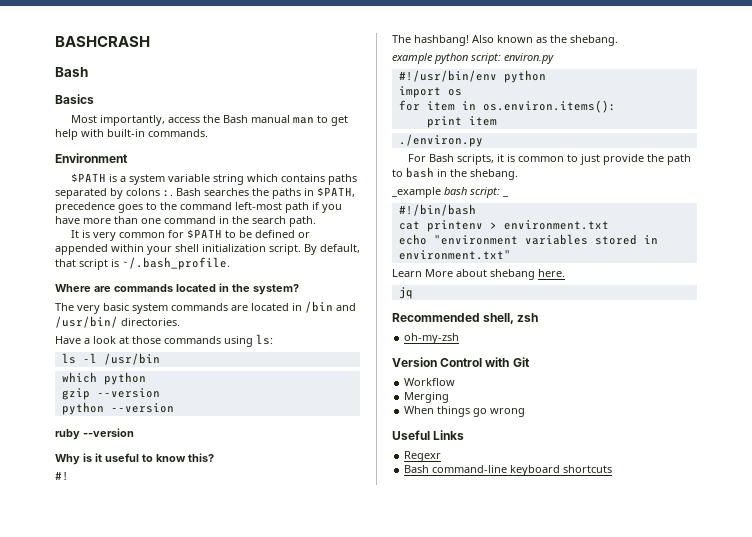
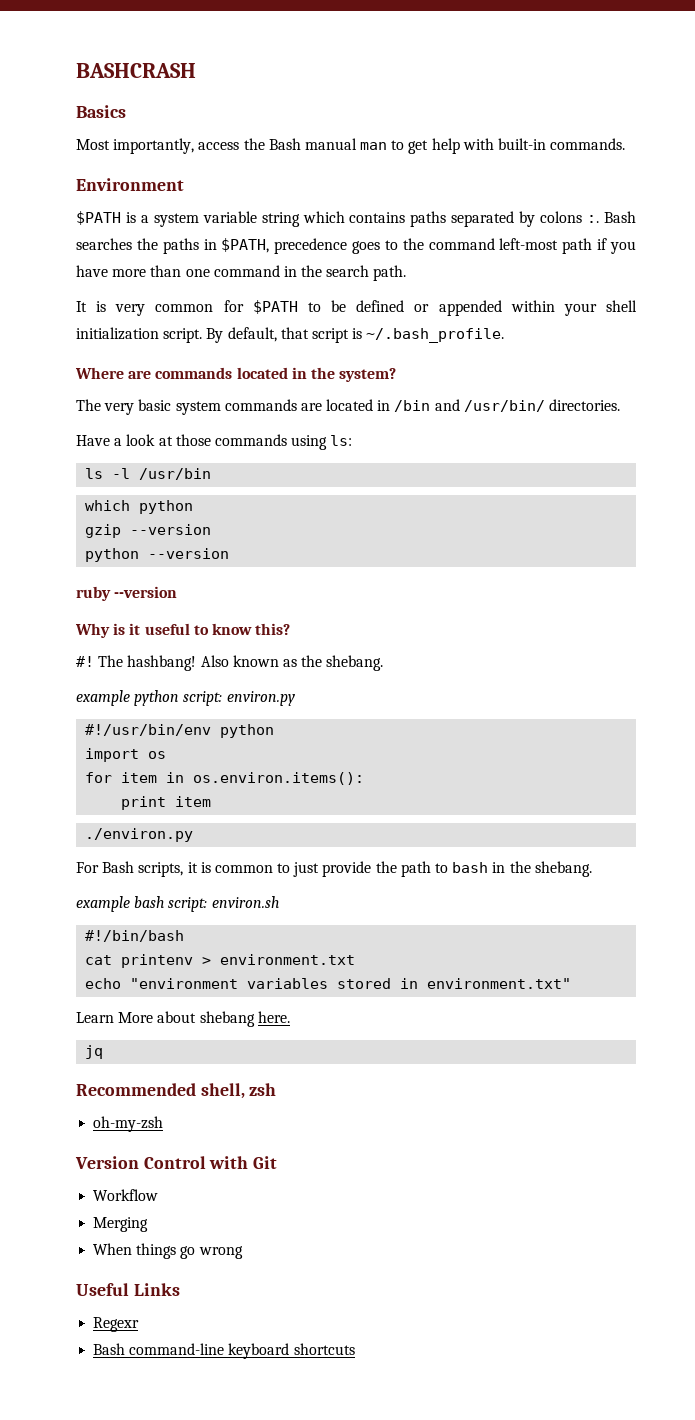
  BASHCRASH
- Bash
- #!
- The hashbang!
+ #! The hashbang!
- _example bash script: _
+ example bash script: environ.sh

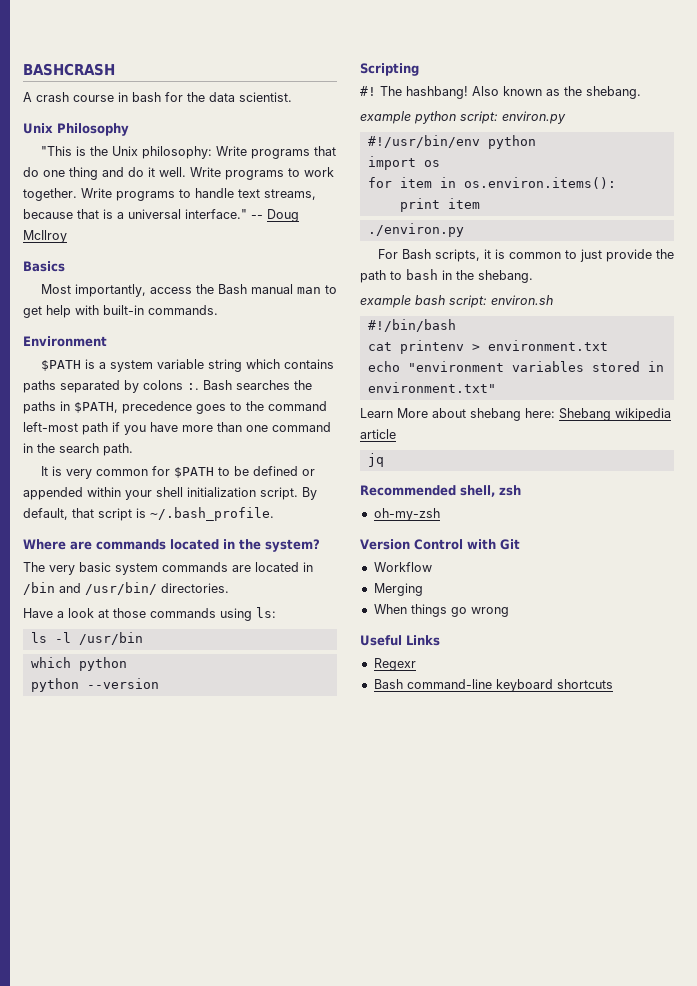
+ A crash course in bash for the data scientist.
+ Unix Philosophy
+ "This is the Unix philosophy: Write programs that do one thing and do it well. Write programs to work together. Write programs to handle text streams, because that is a universal interface." -- Doug McIlroy
- gzip --version
- ruby --version
- Why is it useful to know this?
+ Scripting
- Learn More about shebang here.
+ Learn More about shebang here: Shebang wikipedia article

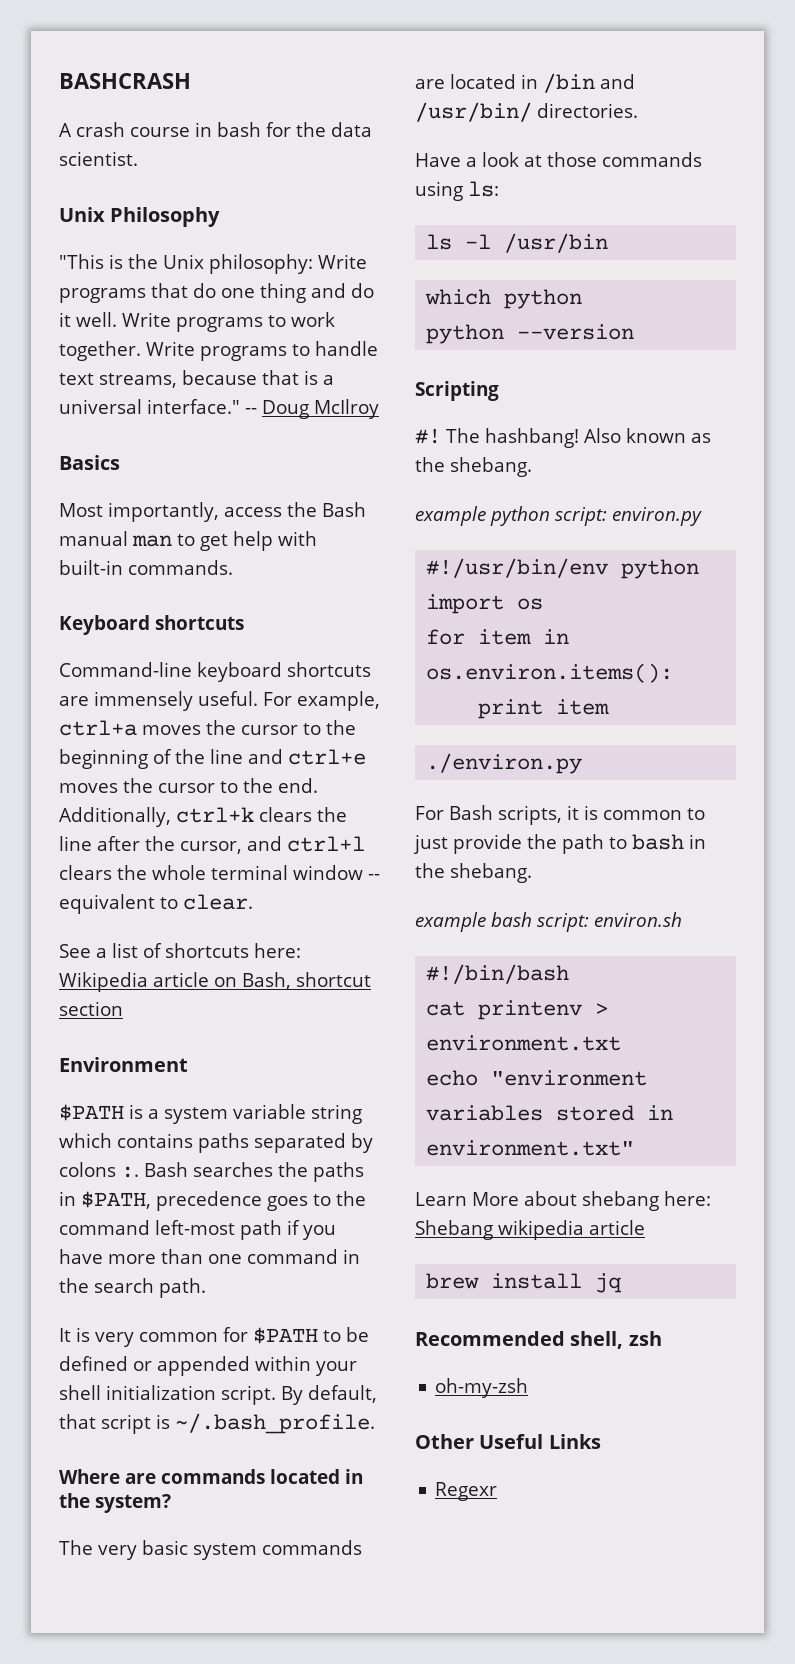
+ Keyboard shortcuts
+ Command-line keyboard shortcuts are immensely useful. For example, ctrl+a moves the cursor to the beginning of the line and ctrl+e moves the cursor to the end. Additionally, ctrl+k clears the line after the cursor, and ctrl+l clears the whole terminal window -- equivalent to clear.
+ See a list of shortcuts here: Wikipedia article on Bash, shortcut section
- jq
+ brew install jq
- Version Control with Git
- Workflow
- Merging
- When things go wrong
- Useful Links
+ Other Useful Links
- Bash command-line keyboard shortcuts

